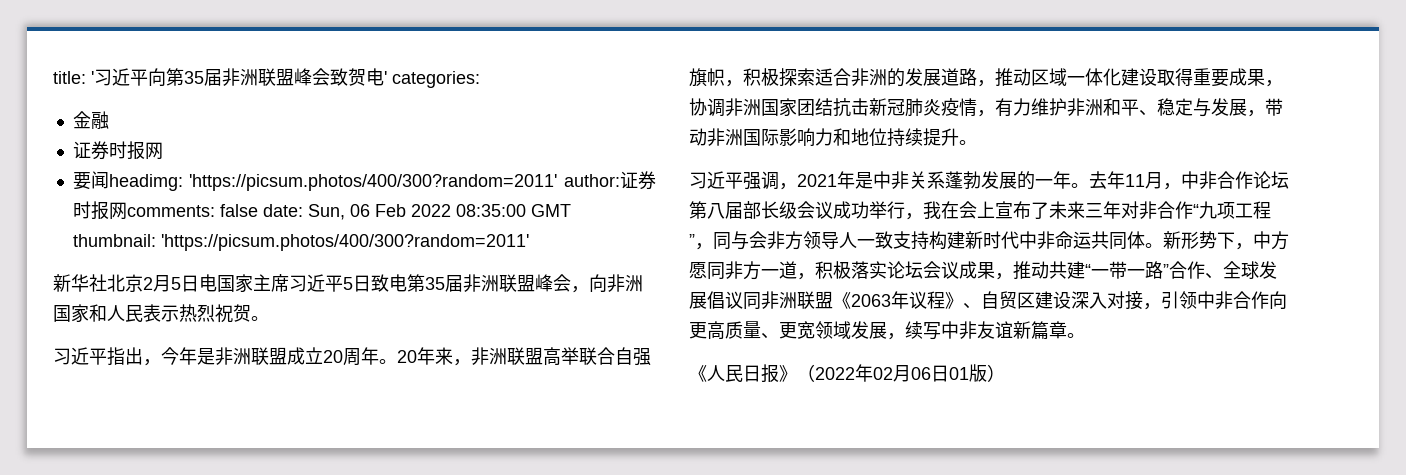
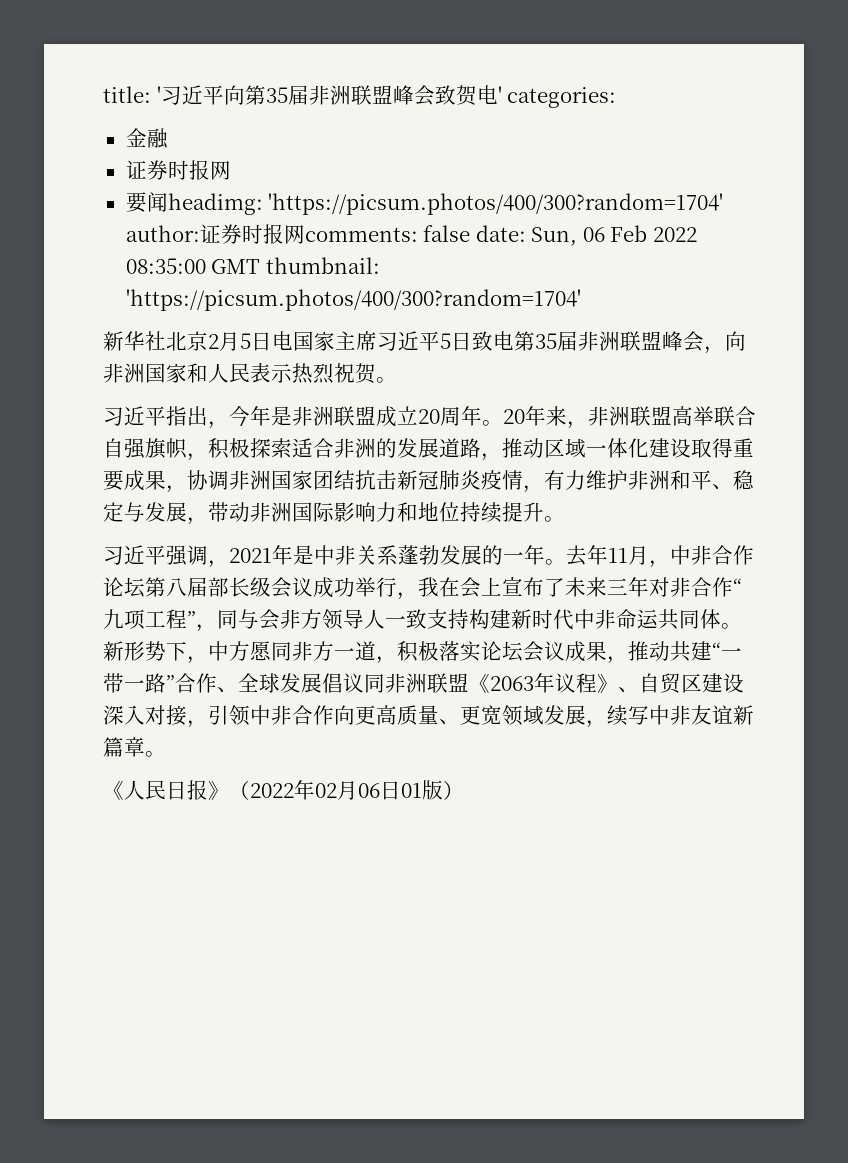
- 要闻headimg: 'https://picsum.photos/400/300?random=2011' author:证券时报网comments: false date: Sun, 06 Feb 2022 08:35:00 GMT thumbnail: 'https://picsum.photos/400/300?random=2011'
+ 要闻headimg: 'https://picsum.photos/400/300?random=1704' author:证券时报网comments: false date: Sun, 06 Feb 2022 08:35:00 GMT thumbnail: 'https://picsum.photos/400/300?random=1704'

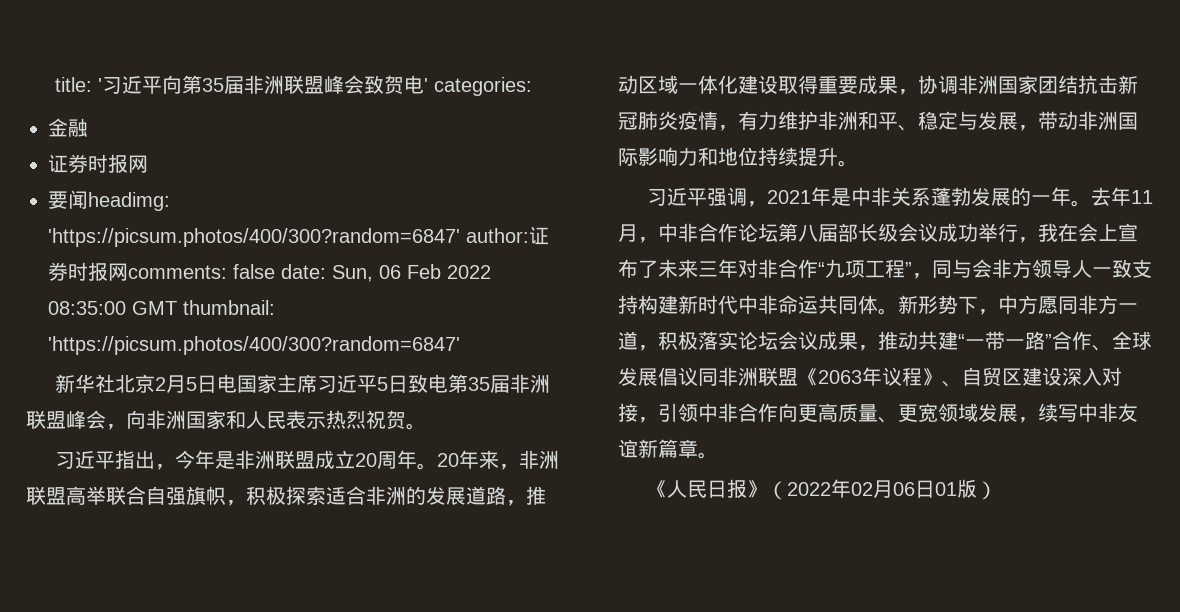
- 要闻headimg: 'https://picsum.photos/400/300?random=1704' author:证券时报网comments: false date: Sun, 06 Feb 2022 08:35:00 GMT thumbnail: 'https://picsum.photos/400/300?random=1704'
+ 要闻headimg: 'https://picsum.photos/400/300?random=6847' author:证券时报网comments: false date: Sun, 06 Feb 2022 08:35:00 GMT thumbnail: 'https://picsum.photos/400/300?random=6847'

